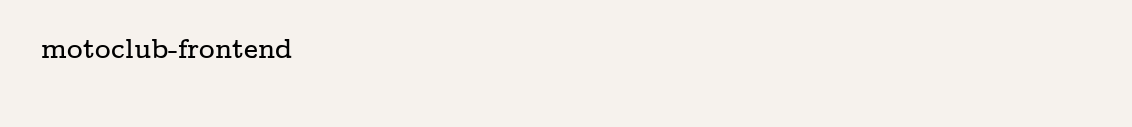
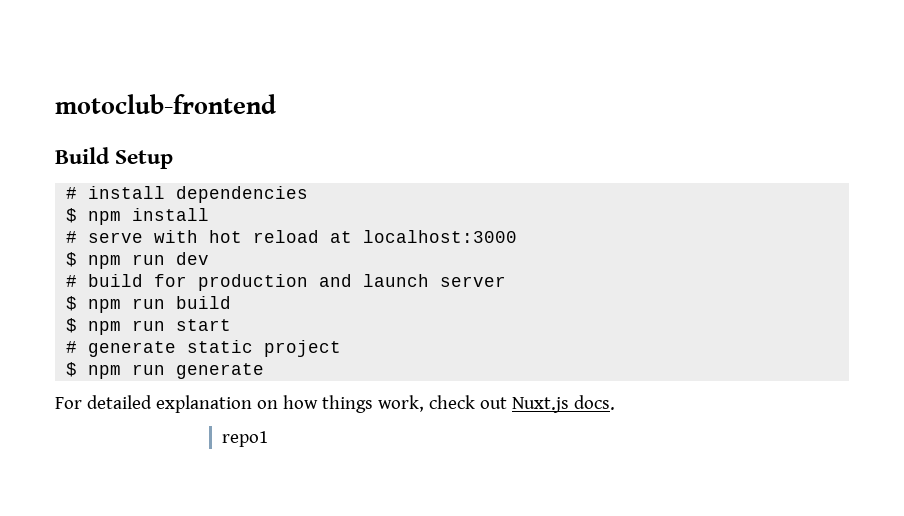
+ Build Setup
+ # install dependencies
+ $ npm install
+ # serve with hot reload at localhost:3000
+ $ npm run dev
+ # build for production and launch server
+ $ npm run build
+ $ npm run start
+ # generate static project
+ $ npm run generate
+ For detailed explanation on how things work, check out Nuxt.js docs.
+ repo1

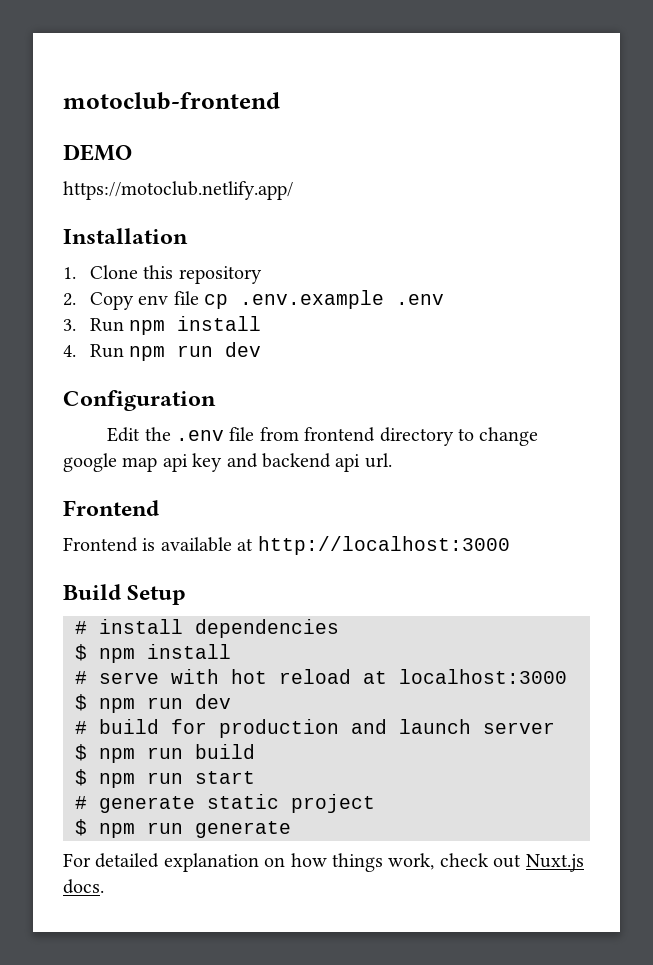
+ DEMO
+ https://motoclub.netlify.app/
+ Installation
+ 1. Clone this repository
+ 2. Copy env file cp .env.example .env
+ 3. Run npm install
+ 4. Run npm run dev
+ Configuration
+ Edit the .env file from frontend directory to change google map api key and backend api url.
+ Frontend
+ Frontend is available at http://localhost:3000
- repo1

